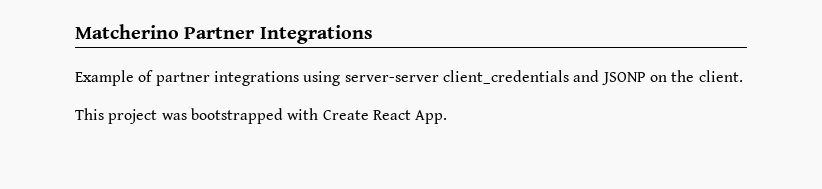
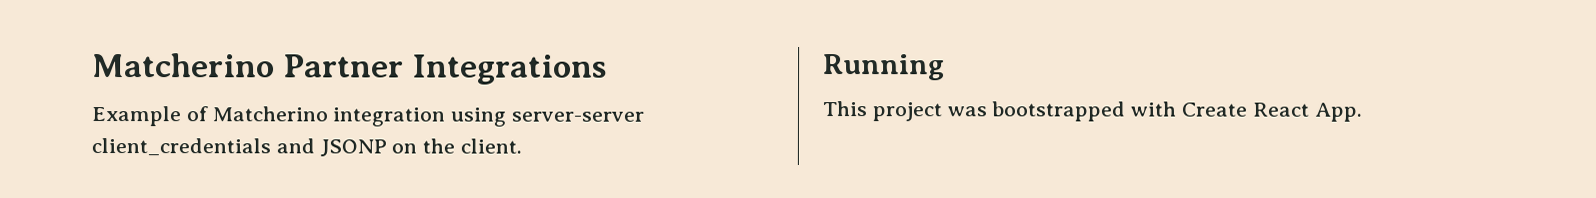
- Example of partner integrations using server-server client_credentials and JSONP on the client.
+ Example of Matcherino integration using server-server client_credentials and JSONP on the client.
+ Running

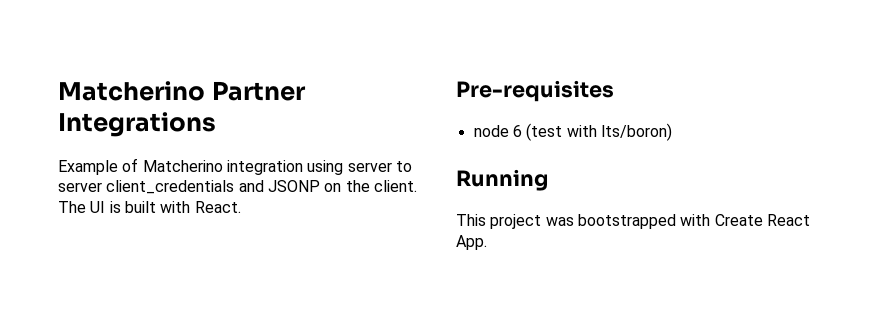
- Example of Matcherino integration using server-server client_credentials and JSONP on the client.
+ Example of Matcherino integration using server to server client_credentials and JSONP on the client. The UI is built with React.
+ Pre-requisites
+ node 6 (test with lts/boron)

